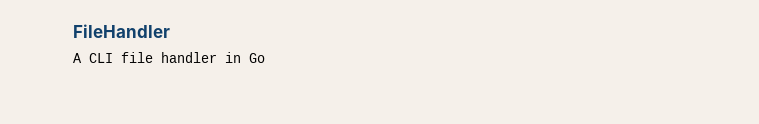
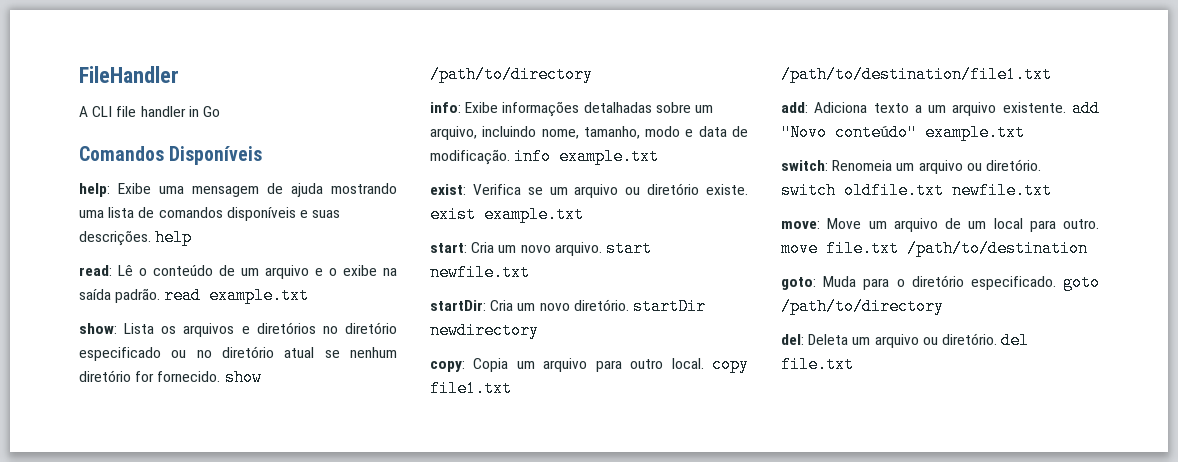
+ Comandos Disponíveis
+ help: Exibe uma mensagem de ajuda mostrando uma lista de comandos disponíveis e suas descrições. help
+ read: Lê o conteúdo de um arquivo e o exibe na saída padrão. read example.txt
+ show: Lista os arquivos e diretórios no diretório especificado ou no diretório atual se nenhum diretório for fornecido. show /path/to/directory
+ info: Exibe informações detalhadas sobre um arquivo, incluindo nome, tamanho, modo e data de modificação. info example.txt
+ exist: Verifica se um arquivo ou diretório existe. exist example.txt
+ start: Cria um novo arquivo. start newfile.txt
+ startDir: Cria um novo diretório. startDir newdirectory
+ copy: Copia um arquivo para outro local. copy file1.txt /path/to/destination/file1.txt
+ add: Adiciona texto a um arquivo existente. add "Novo conteúdo" example.txt
+ switch: Renomeia um arquivo ou diretório. switch oldfile.txt newfile.txt
+ move: Move um arquivo de um local para outro. move file.txt /path/to/destination
+ goto: Muda para o diretório especificado. goto /path/to/directory
+ del: Deleta um arquivo ou diretório. del file.txt

